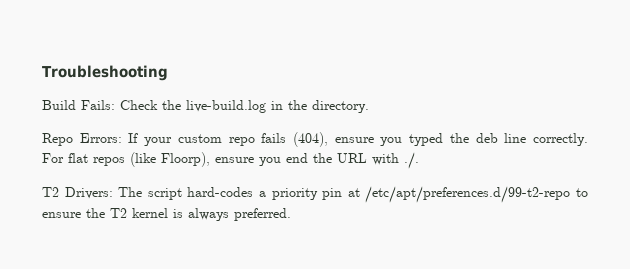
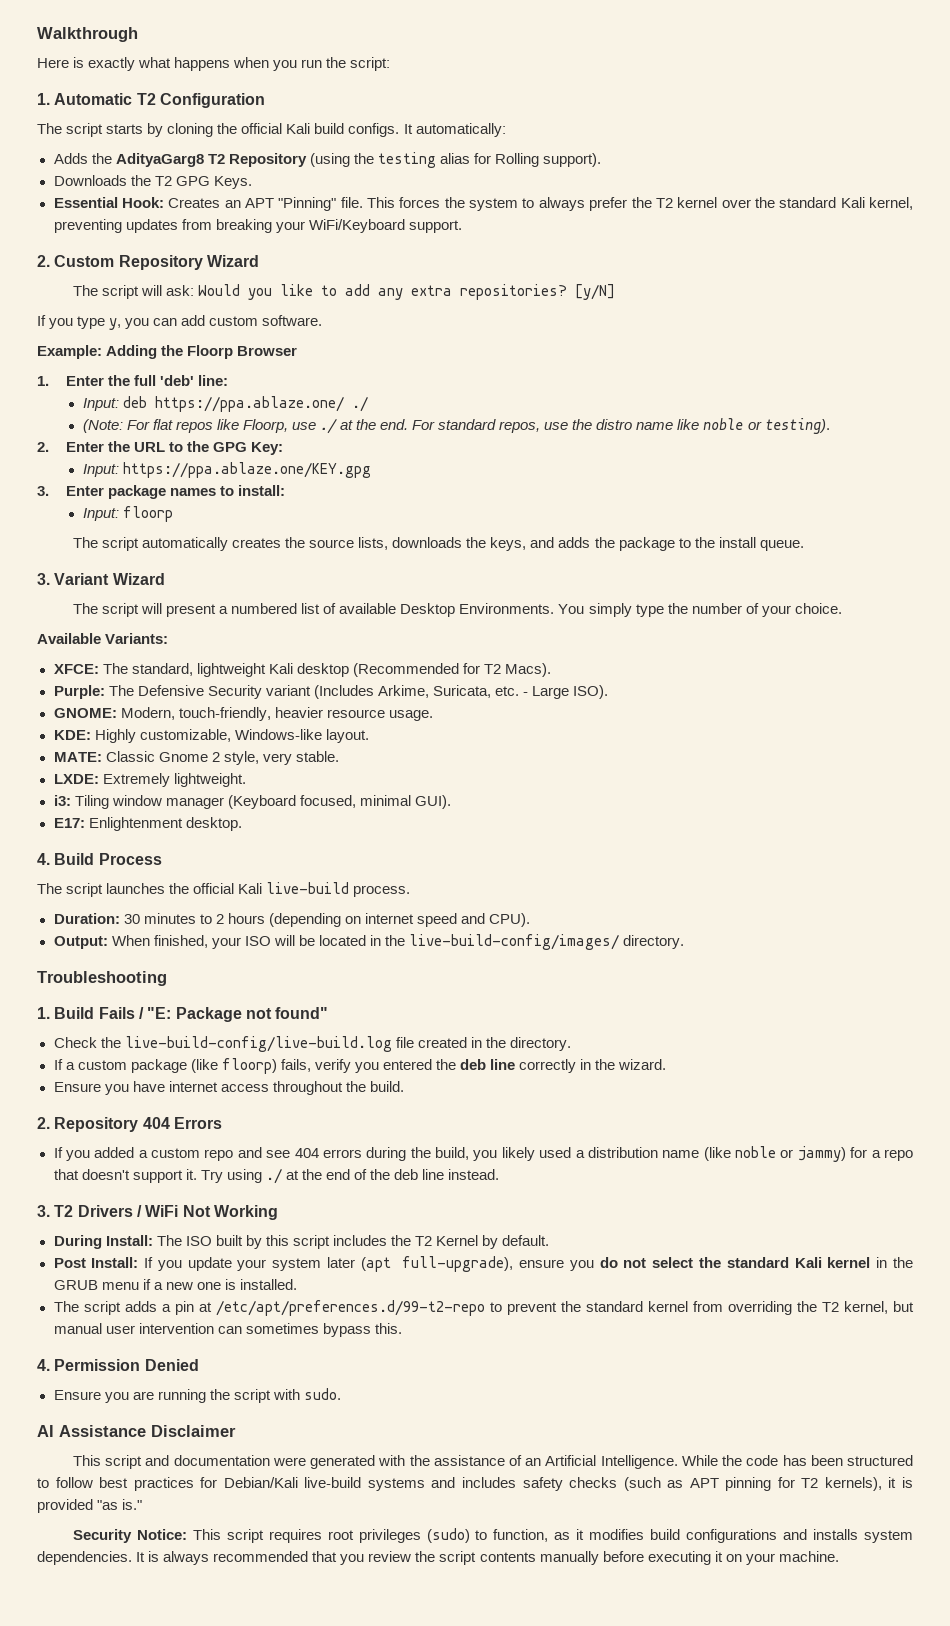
+ Walkthrough
+ Here is exactly what happens when you run the script:
+ 1. Automatic T2 Configuration
+ The script starts by cloning the official Kali build configs. It automatically:
+ Adds the AdityaGarg8 T2 Repository (using the testing alias for Rolling support).
+ Downloads the T2 GPG Keys.
+ Essential Hook: Creates an APT "Pinning" file. This forces the system to always prefer the T2 kernel over the standard Kali kernel, preventing updates from breaking your WiFi/Keyboard support.
+ 2. Custom Repository Wizard
+ The script will ask: Would you like to add any extra repositories? [y/N]
+ If you type y, you can add custom software.
+ Example: Adding the Floorp Browser
+ 1. Enter the full 'deb' line:
+ Input: deb https://ppa.ablaze.one/ ./
+ (Note: For flat repos like Floorp, use ./ at the end. For standard repos, use the distro name like noble or testing).
+ 2. Enter the URL to the GPG Key:
+ Input: https://ppa.ablaze.one/KEY.gpg
+ 3. Enter package names to install:
+ Input: floorp
+ The script automatically creates the source lists, downloads the keys, and adds the package to the install queue.
+ 3. Variant Wizard
+ The script will present a numbered list of available Desktop Environments. You simply type the number of your choice.
+ Available Variants:
+ XFCE: The standard, lightweight Kali desktop (Recommended for T2 Macs).
+ Purple: The Defensive Security variant (Includes Arkime, Suricata, etc. - Large ISO).
+ GNOME: Modern, touch-friendly, heavier resource usage.
+ KDE: Highly customizable, Windows-like layout.
+ MATE: Classic Gnome 2 style, very stable.
+ LXDE: Extremely lightweight.
+ i3: Tiling window manager (Keyboard focused, minimal GUI).
+ E17: Enlightenment desktop.
+ 4. Build Process
+ The script launches the official Kali live-build process.
+ Duration: 30 minutes to 2 hours (depending on internet speed and CPU).
+ Output: When finished, your ISO will be located in the live-build-config/images/ directory.
  Troubleshooting
- Build Fails: Check the live-build.log in the directory.
- Repo Errors: If your custom repo fails (404), ensure you typed the deb line correctly. For flat repos (like Floorp), ensure you end the URL with ./.
- T2 Drivers: The script hard-codes a priority pin at /etc/apt/preferences.d/99-t2-repo to ensure the T2 kernel is always preferred.
+ 1. Build Fails / "E: Package not found"
+ Check the live-build-config/live-build.log file created in the directory.
+ If a custom package (like floorp) fails, verify you entered the deb line correctly in the wizard.
+ Ensure you have internet access throughout the build.
+ 2. Repository 404 Errors
+ If you added a custom repo and see 404 errors during the build, you likely used a distribution name (like noble or jammy) for a repo that doesn't support it. Try using ./ at the end of the deb line instead.
+ 3. T2 Drivers / WiFi Not Working
+ During Install: The ISO built by this script includes the T2 Kernel by default.
+ Post Install: If you update your system later (apt full-upgrade), ensure you do not select the standard Kali kernel in the GRUB menu if a new one is installed.
+ The script adds a pin at /etc/apt/preferences.d/99-t2-repo to prevent the standard kernel from overriding the T2 kernel, but manual user intervention can sometimes bypass this.
+ 4. Permission Denied
+ Ensure you are running the script with sudo.
+ AI Assistance Disclaimer
+ This script and documentation were generated with the assistance of an Artificial Intelligence. While the code has been structured to follow best practices for Debian/Kali live-build systems and includes safety checks (such as APT pinning for T2 kernels), it is provided "as is."
+ Security Notice: This script requires root privileges (sudo) to function, as it modifies build configurations and installs system dependencies. It is always recommended that you review the script contents manually before executing it on your machine.

